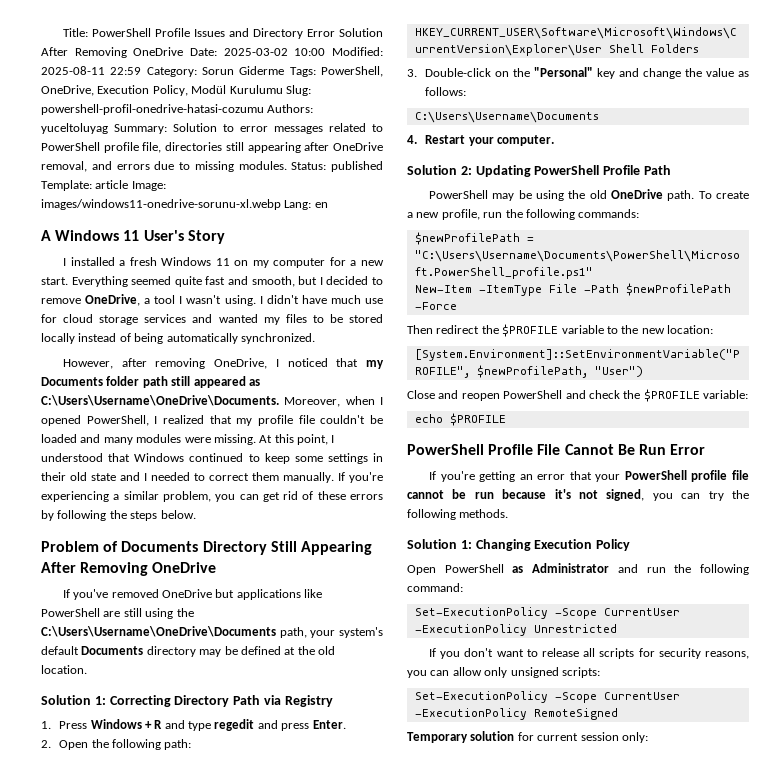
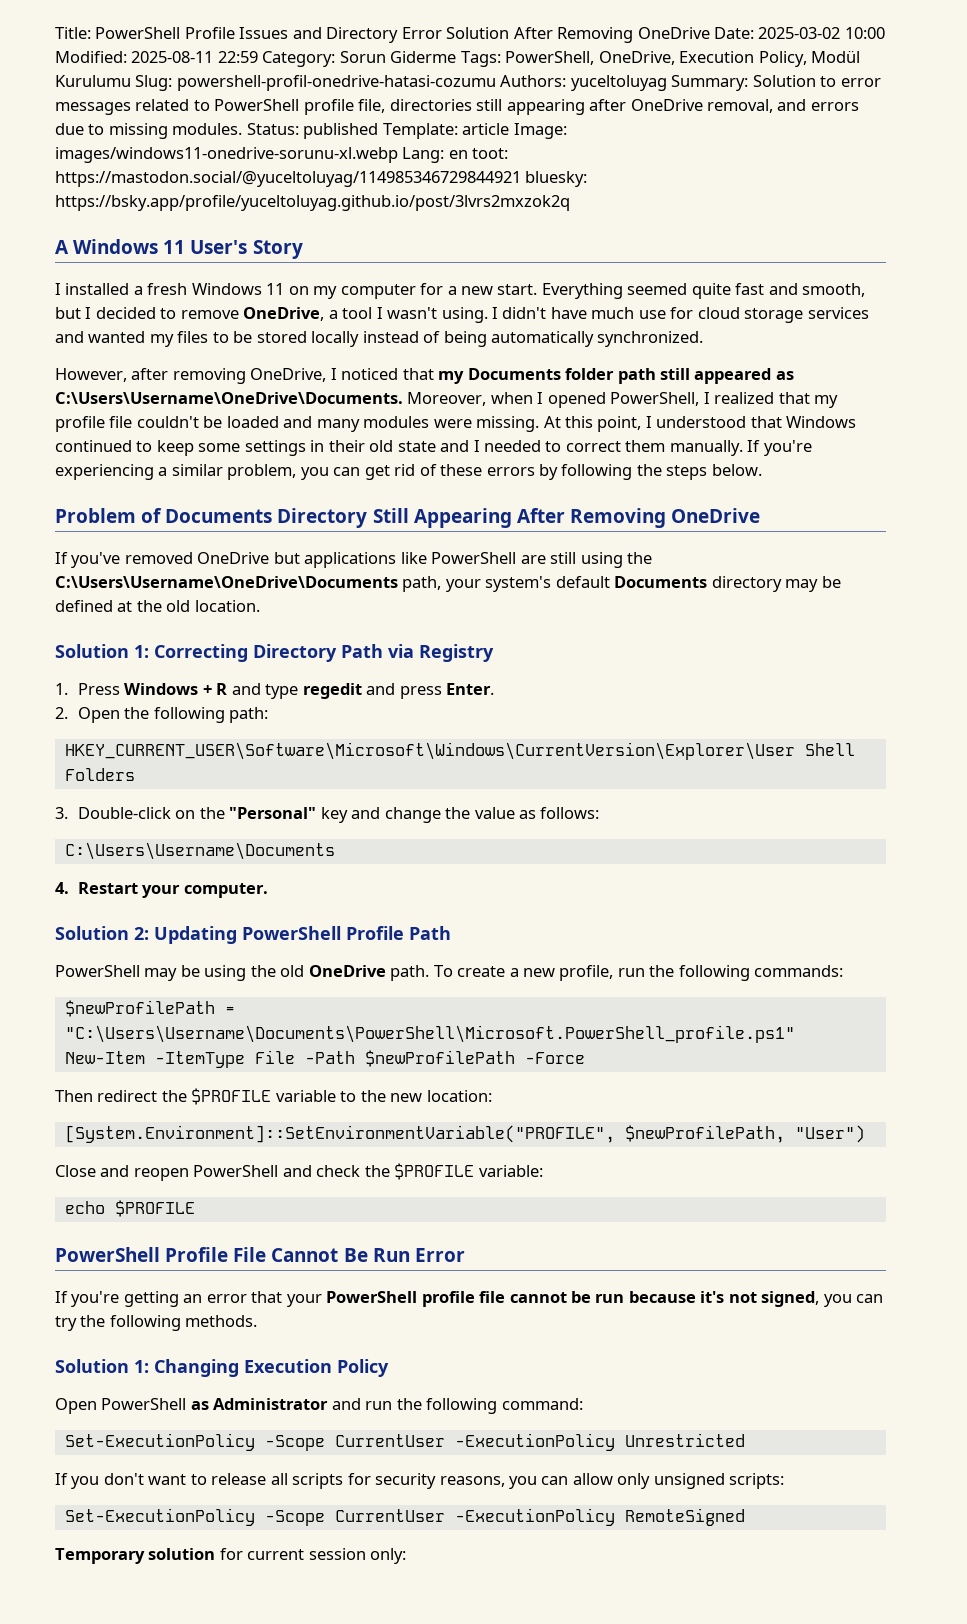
- Status: published Template: article Image: images/windows11-onedrive-sorunu-xl.webp Lang: en
+ Status: published Template: article Image: images/windows11-onedrive-sorunu-xl.webp Lang: en toot: https://mastodon.social/@yuceltoluyag/114985346729844921 bluesky: https://bsky.app/profile/yuceltoluyag.github.io/post/3lvrs2mxzok2q

